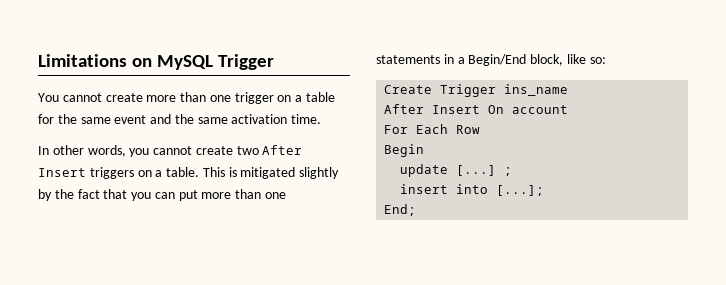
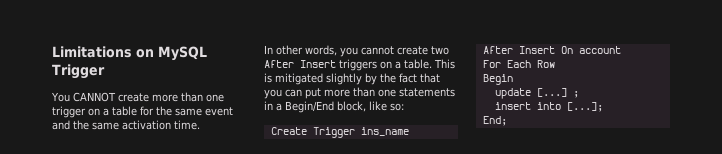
- You cannot create more than one trigger on a table for the same event and the same activation time.
+ You CANNOT create more than one trigger on a table for the same event and the same activation time.

